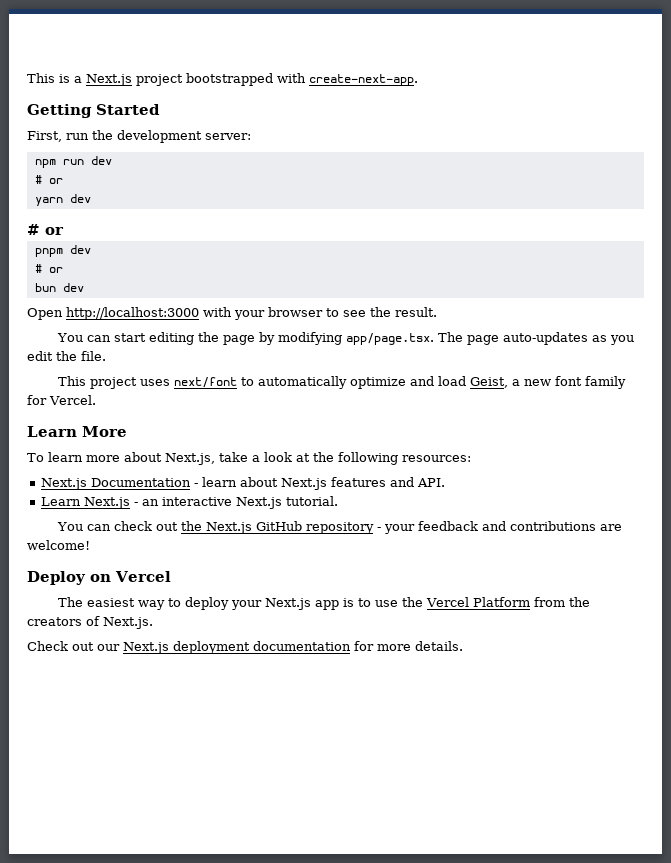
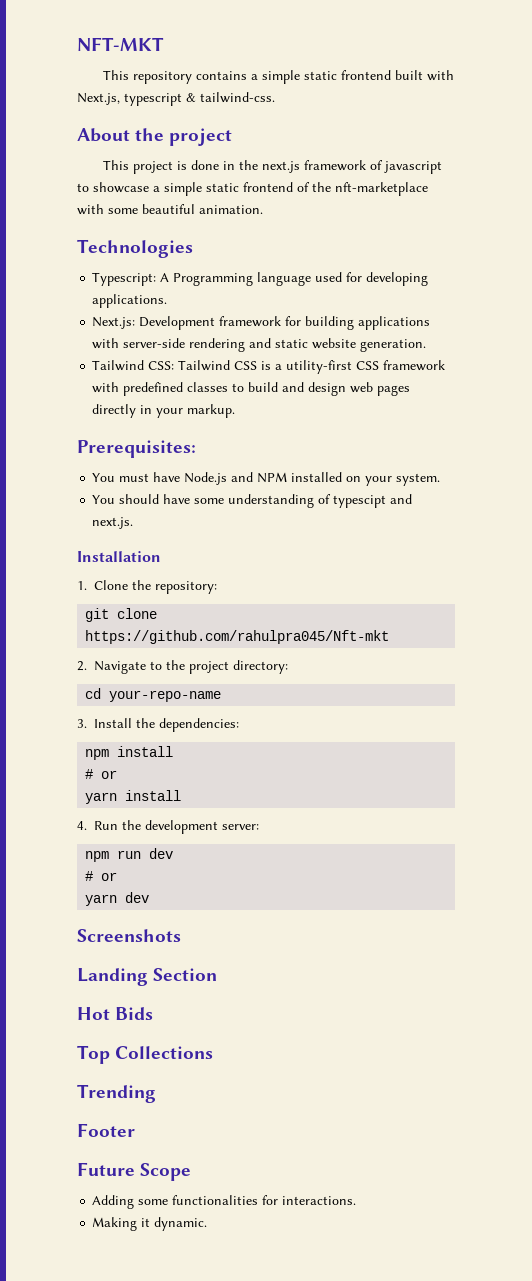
- This is a Next.js project bootstrapped with create-next-app.
- Getting Started
- First, run the development server:
+ NFT-MKT
+ This repository contains a simple static frontend built with Next.js, typescript & tailwind-css.
+ About the project
+ This project is done in the next.js framework of javascript to showcase a simple static frontend of the nft-marketplace with some beautiful animation.
+ Technologies
+ Typescript: A Programming language used for developing applications.
+ Next.js: Development framework for building applications with server-side rendering and static website generation.
+ Tailwind CSS: Tailwind CSS is a utility-first CSS framework with predefined classes to build and design web pages directly in your markup.
+ Prerequisites:
+ You must have Node.js and NPM installed on your system.
+ You should have some understanding of typescipt and next.js.
+ Installation
+ 1. Clone the repository:
+ git clone https://github.com/rahulpra045/Nft-mkt
+ 2. Navigate to the project directory:
+ cd your-repo-name
+ 3. Install the dependencies:
+ npm install
+ # or
+ yarn install
+ 4. Run the development server:
  yarn dev
- # or
- pnpm dev
- # or
- bun dev
- Open http://localhost:3000 with your browser to see the result.
- You can start editing the page by modifying app/page.tsx. The page auto-updates as you edit the file.
- This project uses next/font to automatically optimize and load Geist, a new font family for Vercel.
- Learn More
- To learn more about Next.js, take a look at the following resources:
- Next.js Documentation - learn about Next.js features and API.
- Learn Next.js - an interactive Next.js tutorial.
- You can check out the Next.js GitHub repository - your feedback and contributions are welcome!
- Deploy on Vercel
- The easiest way to deploy your Next.js app is to use the Vercel Platform from the creators of Next.js.
- Check out our Next.js deployment documentation for more details.
+ Screenshots
+ Landing Section
+ Hot Bids
+ Top Collections
+ Trending
+ Footer
+ Future Scope
+ Adding some functionalities for interactions.
+ Making it dynamic.

